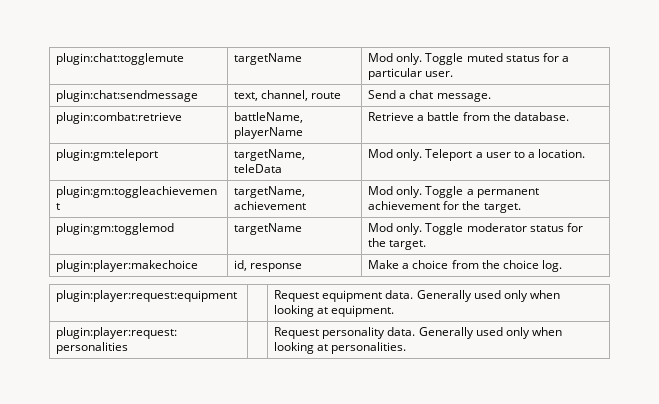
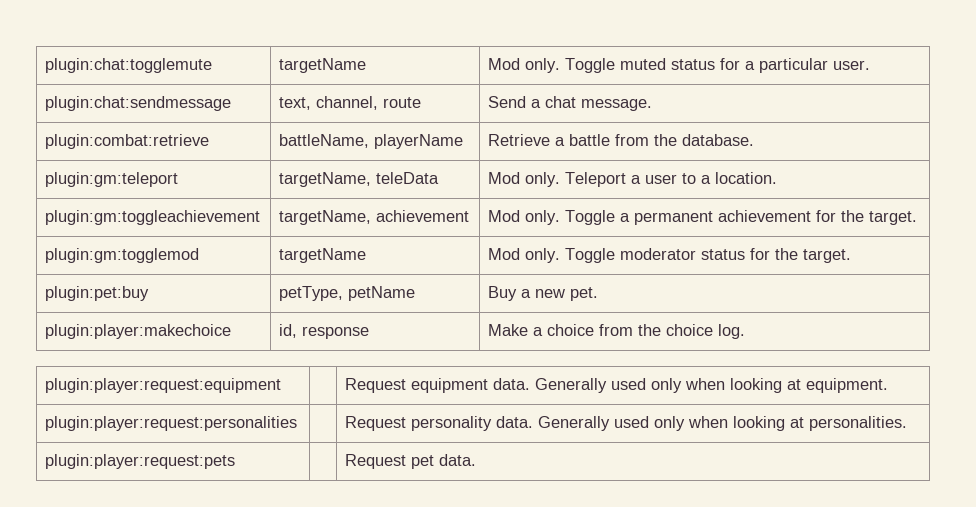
+ plugin:pet:buy | petType, petName | Buy a new pet.
+ plugin:player:request:pets | | Request pet data.

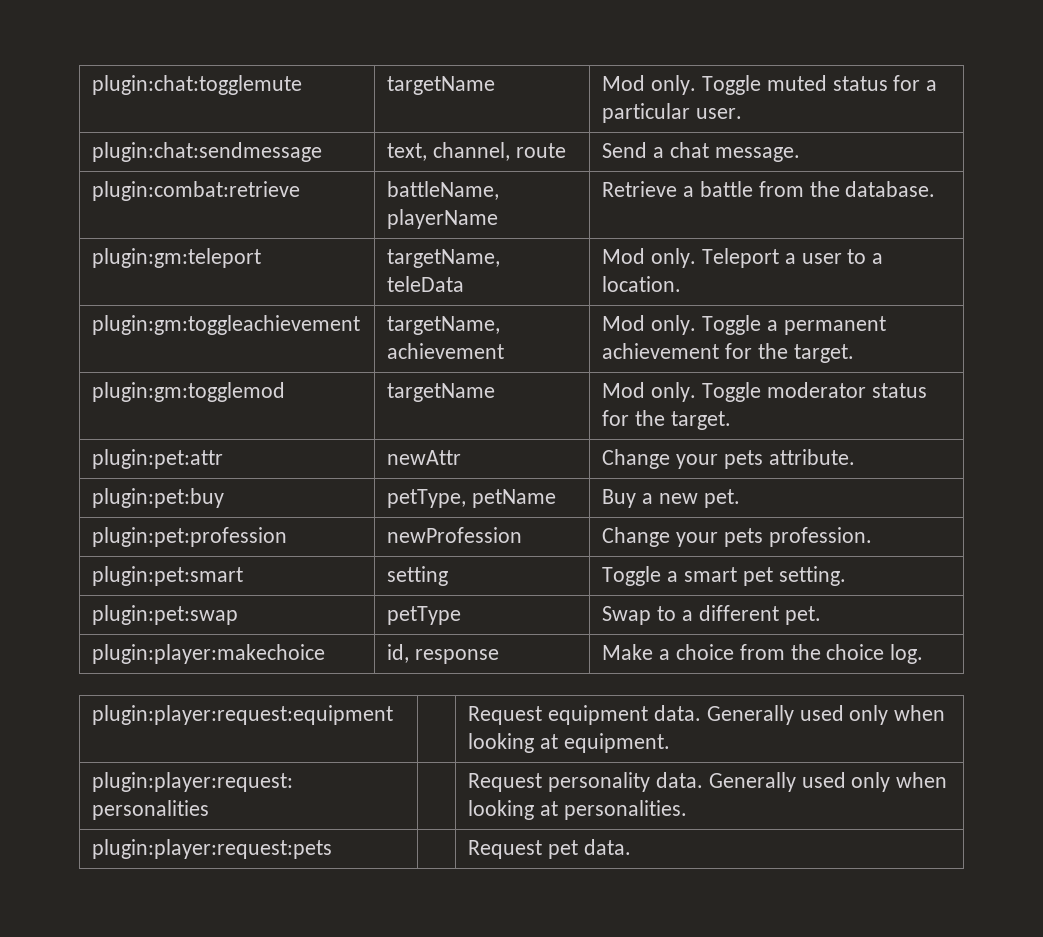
+ plugin:pet:attr | newAttr | Change your pets attribute.
+ plugin:pet:profession | newProfession | Change your pets profession.
+ plugin:pet:smart | setting | Toggle a smart pet setting.
+ plugin:pet:swap | petType | Swap to a different pet.

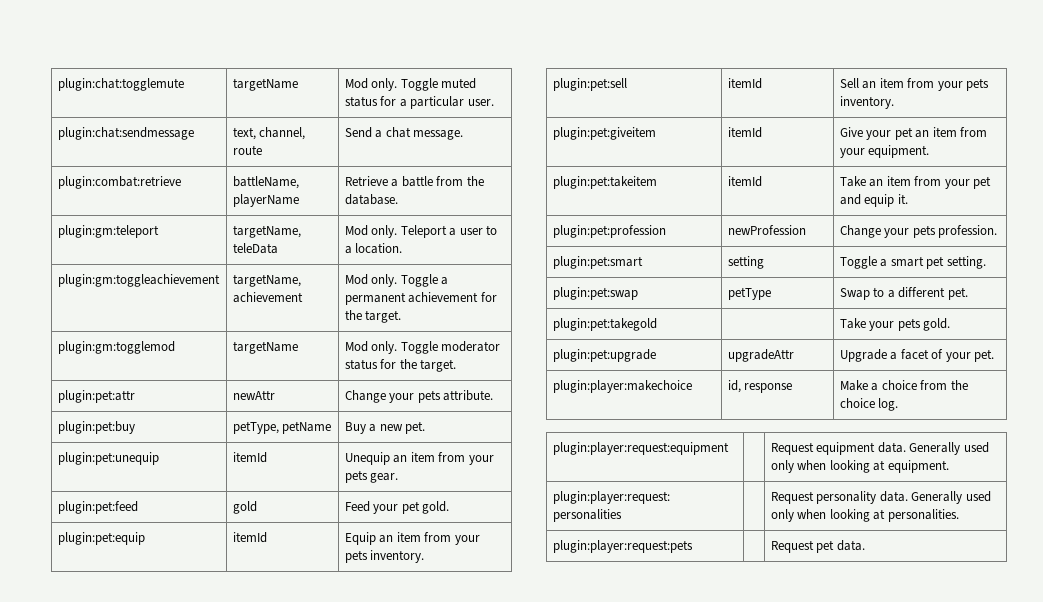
+ plugin:pet:unequip | itemId | Unequip an item from your pets gear.
+ plugin:pet:feed | gold | Feed your pet gold.
+ plugin:pet:equip | itemId | Equip an item from your pets inventory.
+ plugin:pet:sell | itemId | Sell an item from your pets inventory.
+ plugin:pet:giveitem | itemId | Give your pet an item from your equipment.
+ plugin:pet:takeitem | itemId | Take an item from your pet and equip it.
+ plugin:pet:takegold | | Take your pets gold.
+ plugin:pet:upgrade | upgradeAttr | Upgrade a facet of your pet.

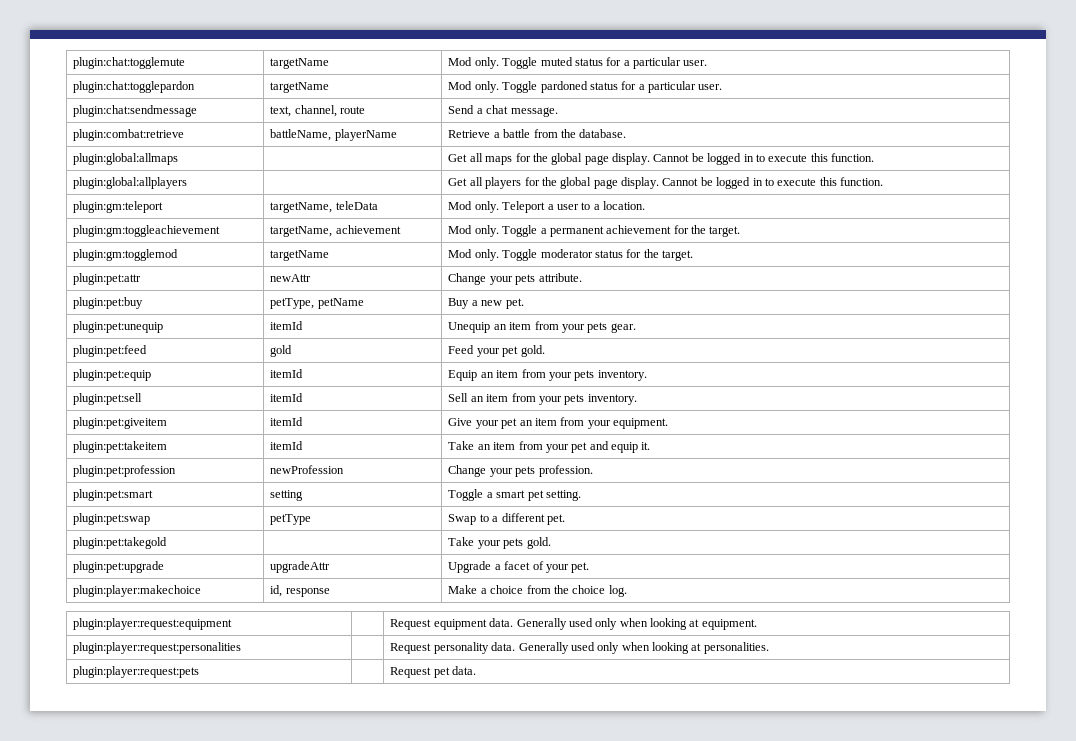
+ plugin:chat:togglepardon | targetName | Mod only. Toggle pardoned status for a particular user.
+ plugin:global:allmaps | | Get all maps for the global page display. Cannot be logged in to execute this function.
+ plugin:global:allplayers | | Get all players for the global page display. Cannot be logged in to execute this function.

